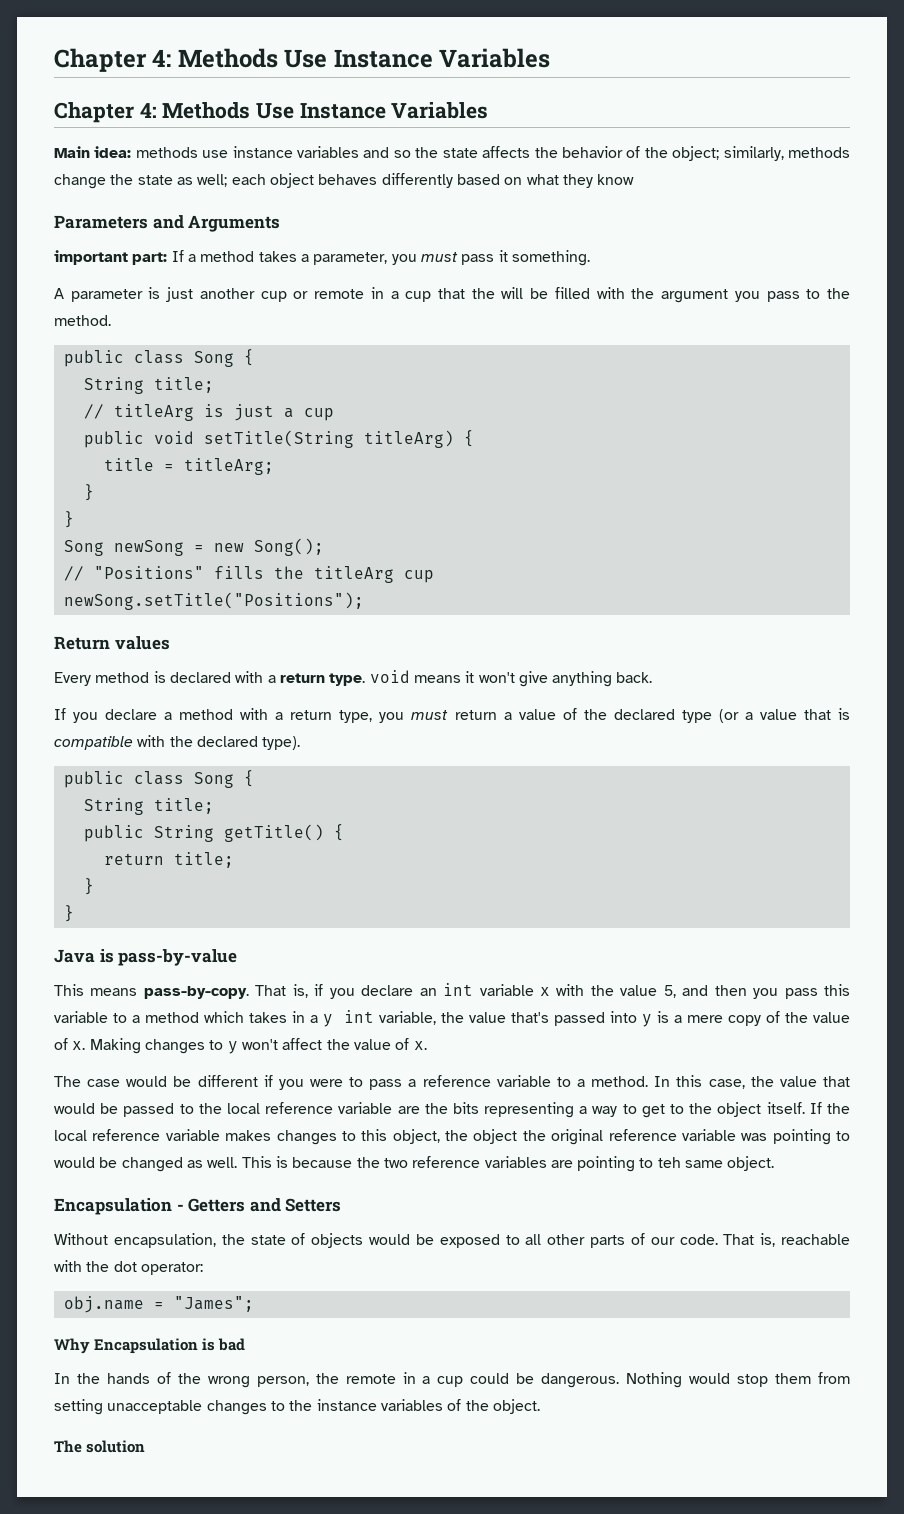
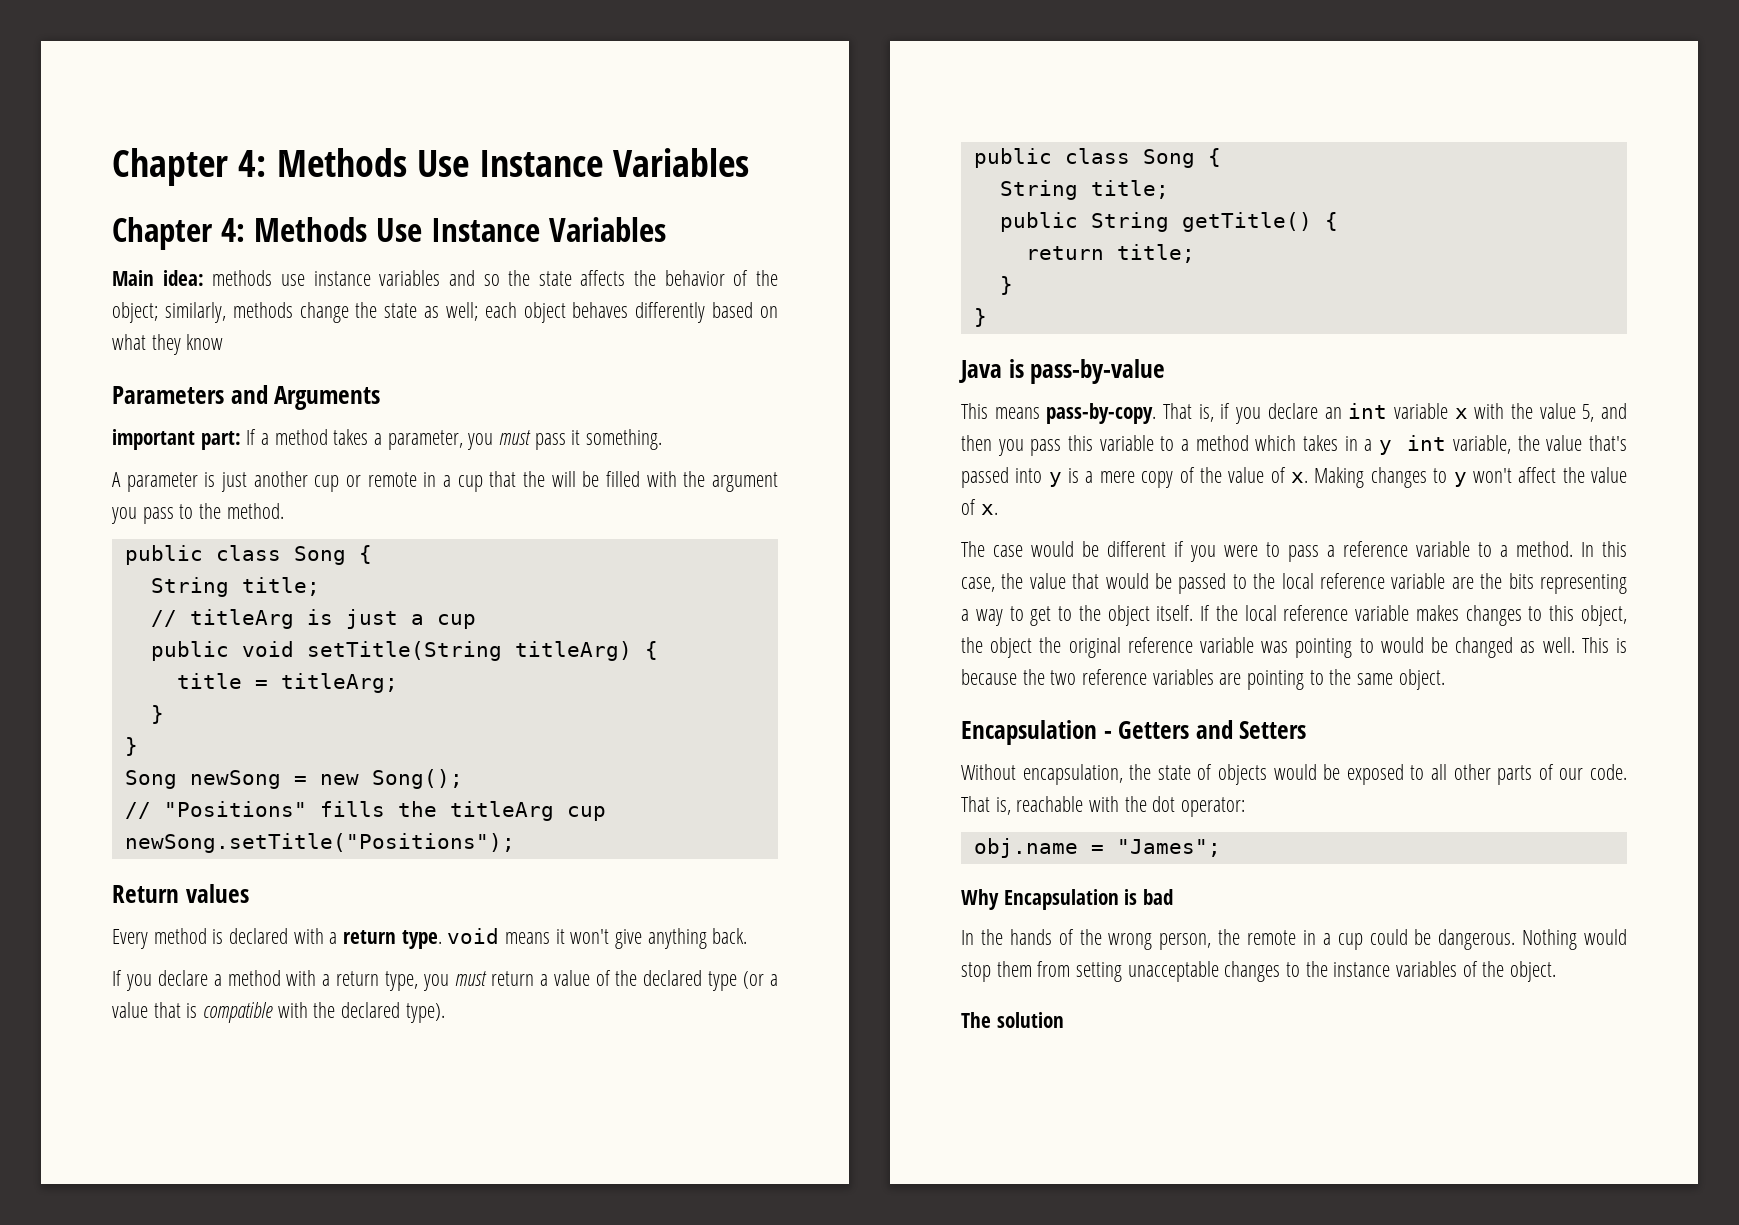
- This is because the two reference variables are pointing to teh same object.
+ This is because the two reference variables are pointing to the same object.

